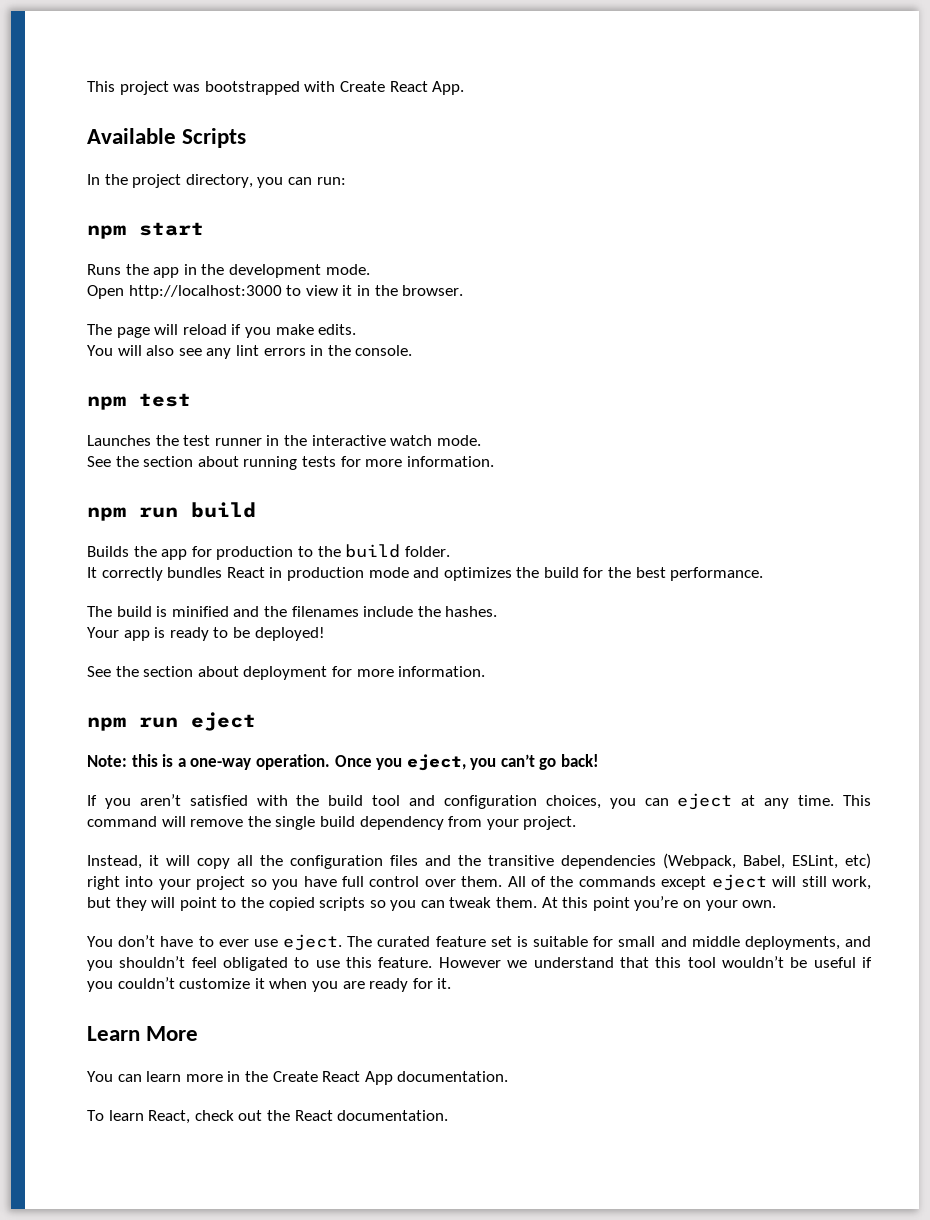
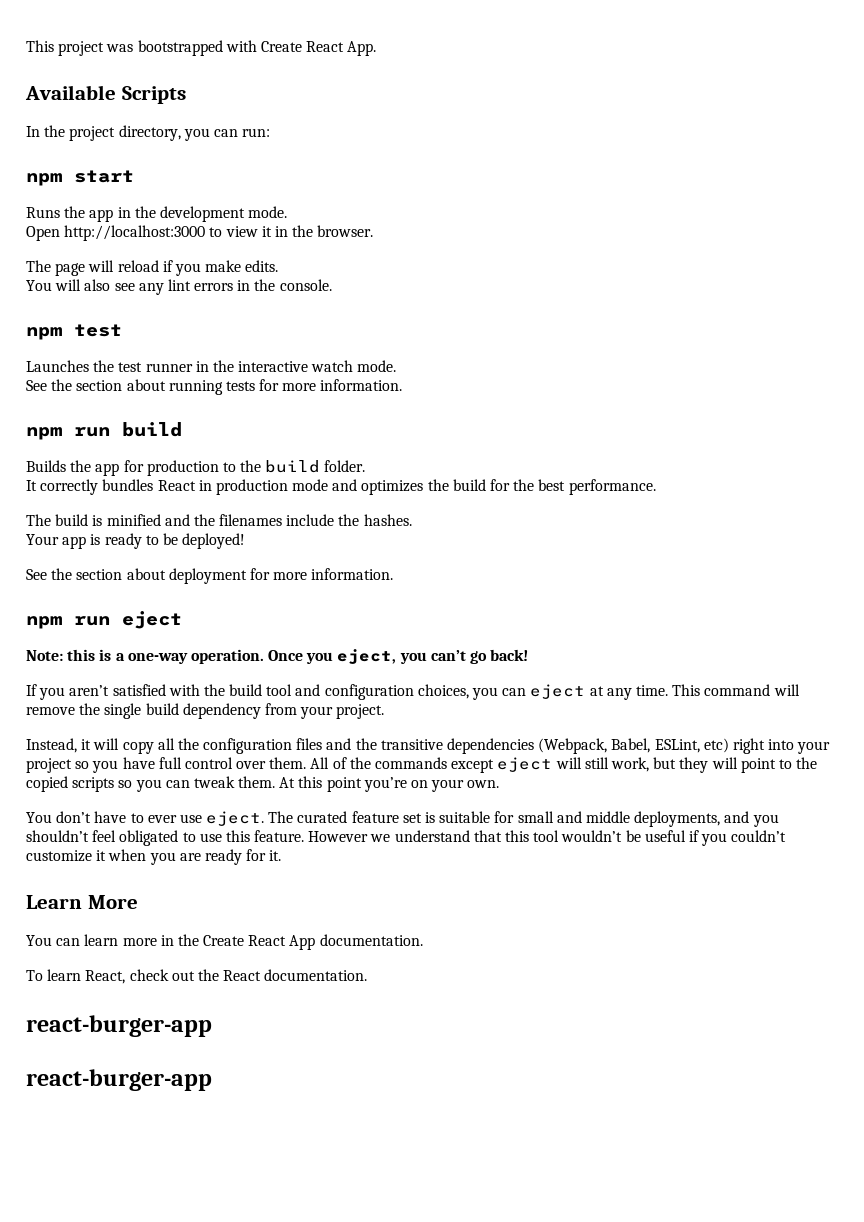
  To learn React, check out the React documentation.
+ react-burger-app
+ react-burger-app

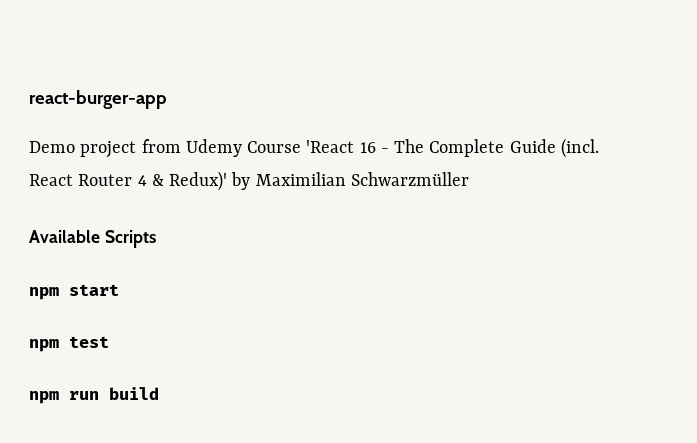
- This project was bootstrapped with Create React App.
+ react-burger-app
+ Demo project from Udemy Course 'React 16 - The Complete Guide (incl. React Router 4 & Redux)' by Maximilian Schwarzmüller
  Available Scripts
- In the project directory, you can run:
  npm start
- Runs the app in the development mode.
- Open http://localhost:3000 to view it in the browser.
- The page will reload if you make edits.
- You will also see any lint errors in the console.
  npm test
- Launches the test runner in the interactive watch mode.
- See the section about running tests for more information.
  npm run build
- Builds the app for production to the build folder.
- It correctly bundles React in production mode and optimizes the build for the best performance.
- The build is minified and the filenames include the hashes.
- Your app is ready to be deployed!
- See the section about deployment for more information.
- npm run eject
- Note: this is a one-way operation. Once you eject, you can’t go back!
- If you aren’t satisfied with the build tool and configuration choices, you can eject at any time. This command will remove the single build dependency from your project.
- Instead, it will copy all the configuration files and the transitive dependencies (Webpack, Babel, ESLint, etc) right into your project so you have full control over them. All of the commands except eject will still work, but they will point to the copied scripts so you can tweak them. At this point you’re on your own.
- You don’t have to ever use eject. The curated feature set is suitable for small and middle deployments, and you shouldn’t feel obligated to use this feature. However we understand that this tool wouldn’t be useful if you couldn’t customize it when you are ready for it.
- Learn More
- You can learn more in the Create React App documentation.
- To learn React, check out the React documentation.
- react-burger-app
- react-burger-app

